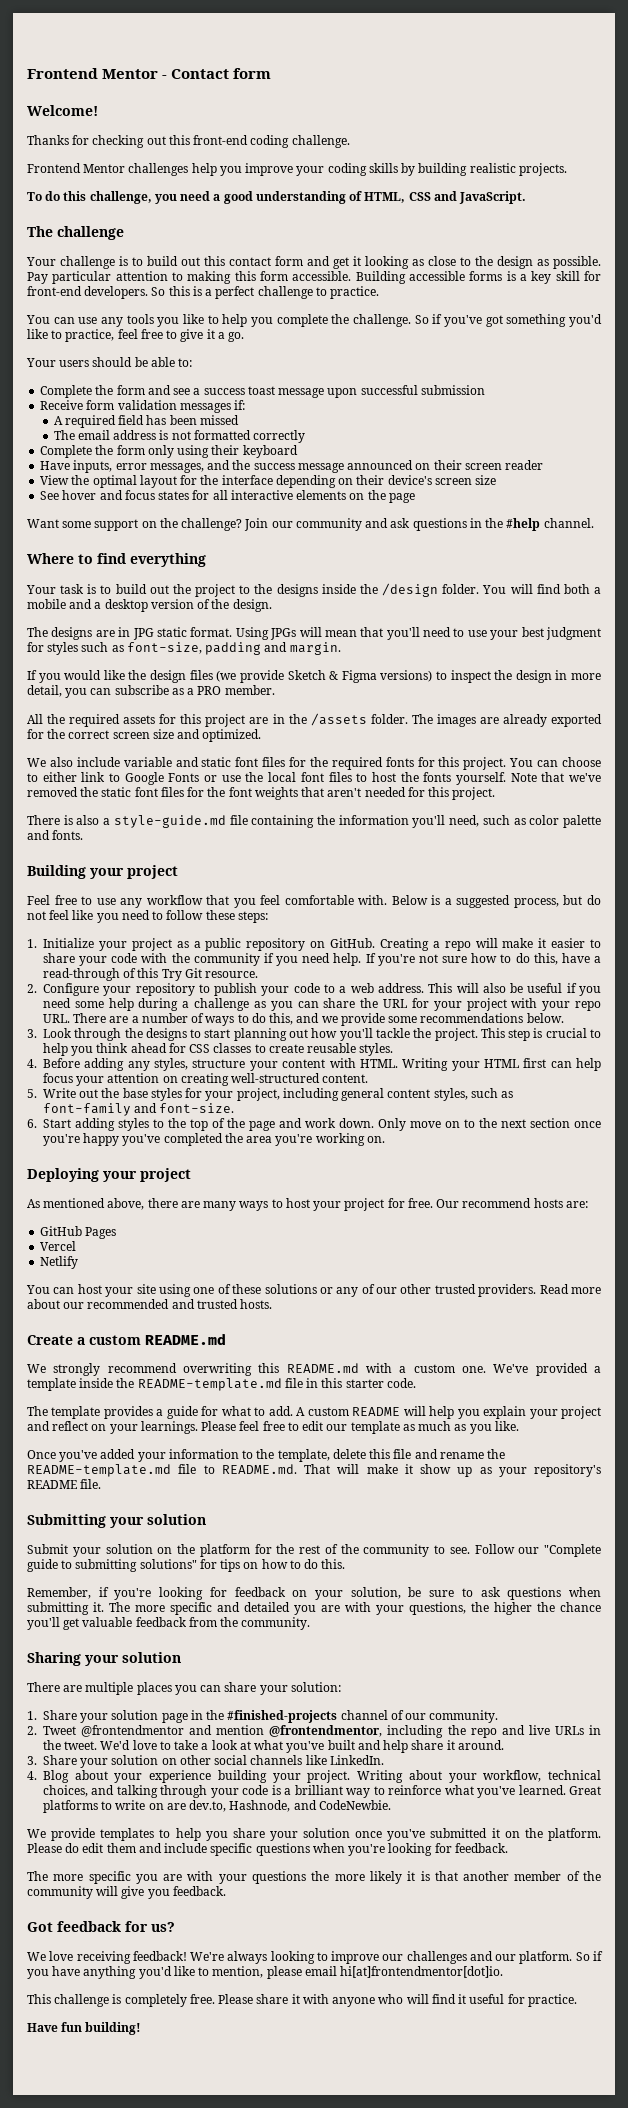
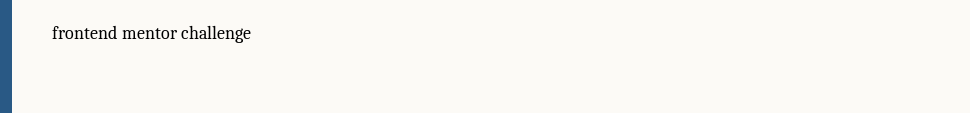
- Frontend Mentor - Contact form
- Welcome!
- Thanks for checking out this front-end coding challenge.
- Frontend Mentor challenges help you improve your coding skills by building realistic projects.
- To do this challenge, you need a good understanding of HTML, CSS and JavaScript.
- The challenge
- Your challenge is to build out this contact form and get it looking as close to the design as possible. Pay particular attention to making this form accessible. Building accessible forms is a key skill for front-end developers. So this is a perfect challenge to practice.
- You can use any tools you like to help you complete the challenge. So if you've got something you'd like to practice, feel free to give it a go.
- Your users should be able to:
- Complete the form and see a success toast message upon successful submission
- Receive form validation messages if:
- A required field has been missed
- The email address is not formatted correctly
- Complete the form only using their keyboard
- Have inputs, error messages, and the success message announced on their screen reader
- View the optimal layout for the interface depending on their device's screen size
- See hover and focus states for all interactive elements on the page
- Want some support on the challenge? Join our community and ask questions in the #help channel.
- Where to find everything
- Your task is to build out the project to the designs inside the /design folder. You will find both a mobile and a desktop version of the design.
- The designs are in JPG static format. Using JPGs will mean that you'll need to use your best judgment for styles such as font-size, padding and margin.
- If you would like the design files (we provide Sketch & Figma versions) to inspect the design in more detail, you can subscribe as a PRO member.
- All the required assets for this project are in the /assets folder. The images are already exported for the correct screen size and optimized.
- We also include variable and static font files for the required fonts for this project. You can choose to either link to Google Fonts or use the local font files to host the fonts yourself. Note that we've removed the static font files for the font weights that aren't needed for this project.
- There is also a style-guide.md file containing the information you'll need, such as color palette and fonts.
- Building your project
- Feel free to use any workflow that you feel comfortable with. Below is a suggested process, but do not feel like you need to follow these steps:
- 1. Initialize your project as a public repository on GitHub. Creating a repo will make it easier to share your code with the community if you need help. If you're not sure how to do this, have a read-through of this Try Git resource.
- 2. Configure your repository to publish your code to a web address. This will also be useful if you need some help during a challenge as you can share the URL for your project with your repo URL. There are a number of ways to do this, and we provide some recommendations below.
- 3. Look through the designs to start planning out how you'll tackle the project. This step is crucial to help you think ahead for CSS classes to create reusable styles.
- 4. Before adding any styles, structure your content with HTML. Writing your HTML first can help focus your attention on creating well-structured content.
- 5. Write out the base styles for your project, including general content styles, such as font-family and font-size.
- 6. Start adding styles to the top of the page and work down. Only move on to the next section once you're happy you've completed the area you're working on.
- Deploying your project
- As mentioned above, there are many ways to host your project for free. Our recommend hosts are:
- GitHub Pages
- Vercel
- Netlify
- You can host your site using one of these solutions or any of our other trusted providers. Read more about our recommended and trusted hosts.
- Create a custom README.md
- We strongly recommend overwriting this README.md with a custom one. We've provided a template inside the README-template.md file in this starter code.
- The template provides a guide for what to add. A custom README will help you explain your project and reflect on your learnings. Please feel free to edit our template as much as you like.
- Once you've added your information to the template, delete this file and rename the README-template.md file to README.md. That will make it show up as your repository's README file.
- Submitting your solution
- Submit your solution on the platform for the rest of the community to see. Follow our "Complete guide to submitting solutions" for tips on how to do this.
- Remember, if you're looking for feedback on your solution, be sure to ask questions when submitting it. The more specific and detailed you are with your questions, the higher the chance you'll get valuable feedback from the community.
- Sharing your solution
- There are multiple places you can share your solution:
- 1. Share your solution page in the #finished-projects channel of our community.
- 2. Tweet @frontendmentor and mention @frontendmentor, including the repo and live URLs in the tweet. We'd love to take a look at what you've built and help share it around.
- 3. Share your solution on other social channels like LinkedIn.
- 4. Blog about your experience building your project. Writing about your workflow, technical choices, and talking through your code is a brilliant way to reinforce what you've learned. Great platforms to write on are dev.to, Hashnode, and CodeNewbie.
- We provide templates to help you share your solution once you've submitted it on the platform. Please do edit them and include specific questions when you're looking for feedback.
- The more specific you are with your questions the more likely it is that another member of the community will give you feedback.
- Got feedback for us?
- We love receiving feedback! We're always looking to improve our challenges and our platform. So if you have anything you'd like to mention, please email hi[at]frontendmentor[dot]io.
- This challenge is completely free. Please share it with anyone who will find it useful for practice.
- Have fun building!
+ frontend mentor challenge

